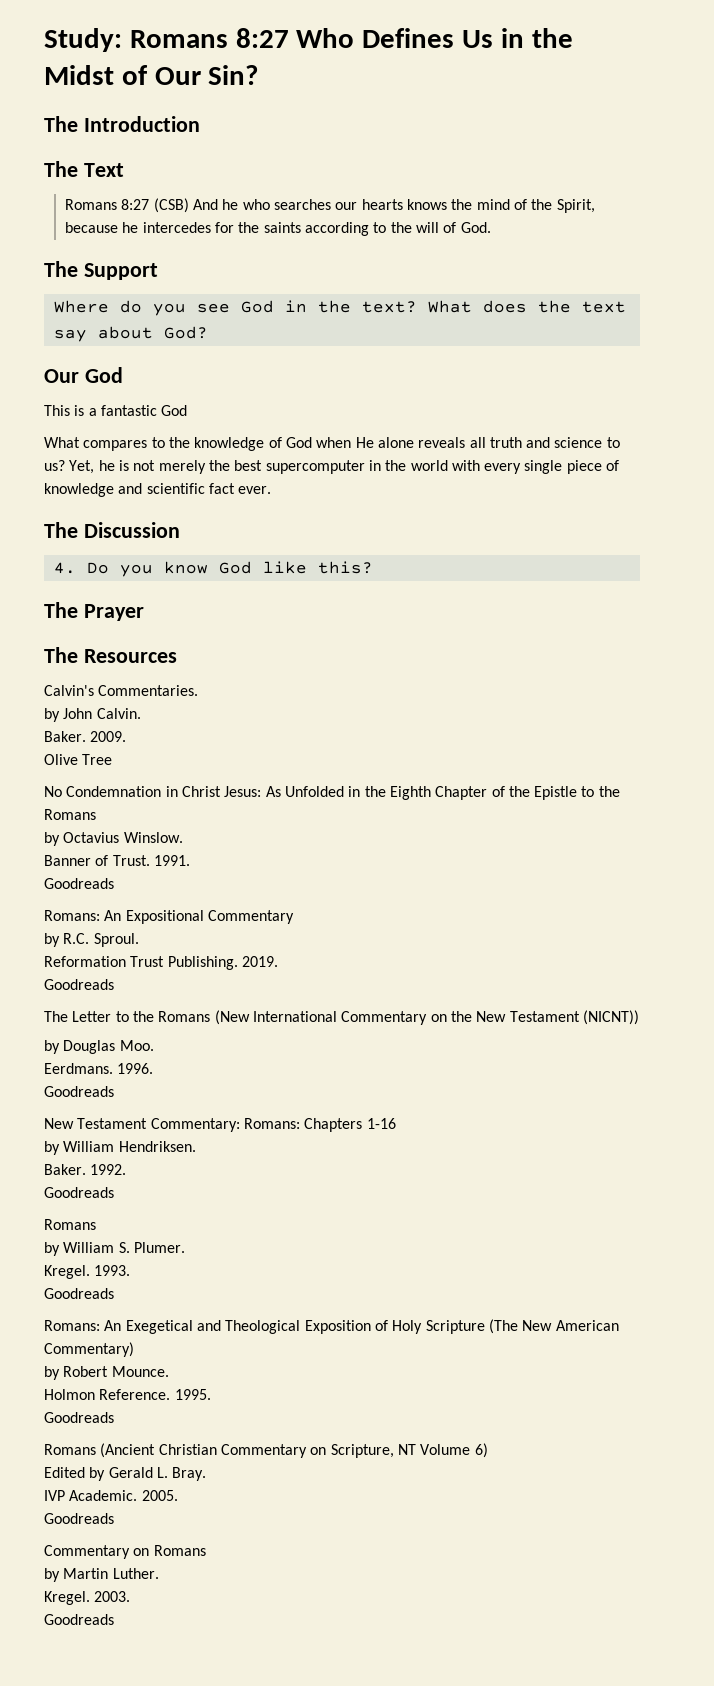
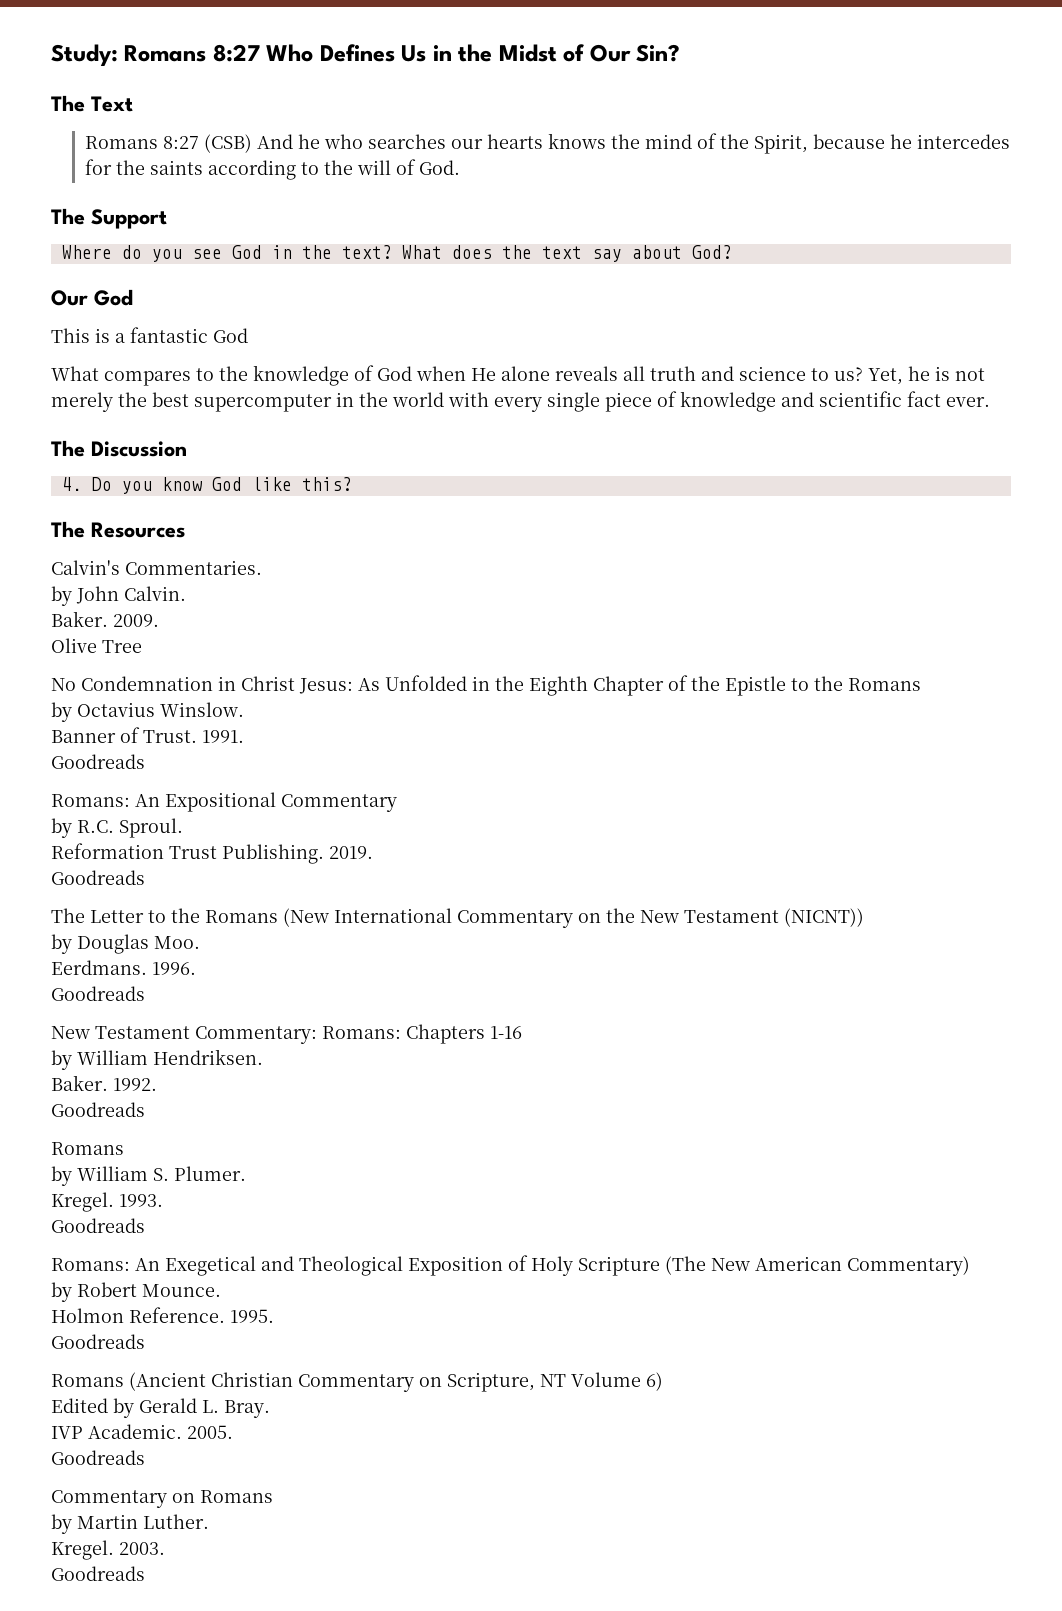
- The Introduction
- The Prayer

